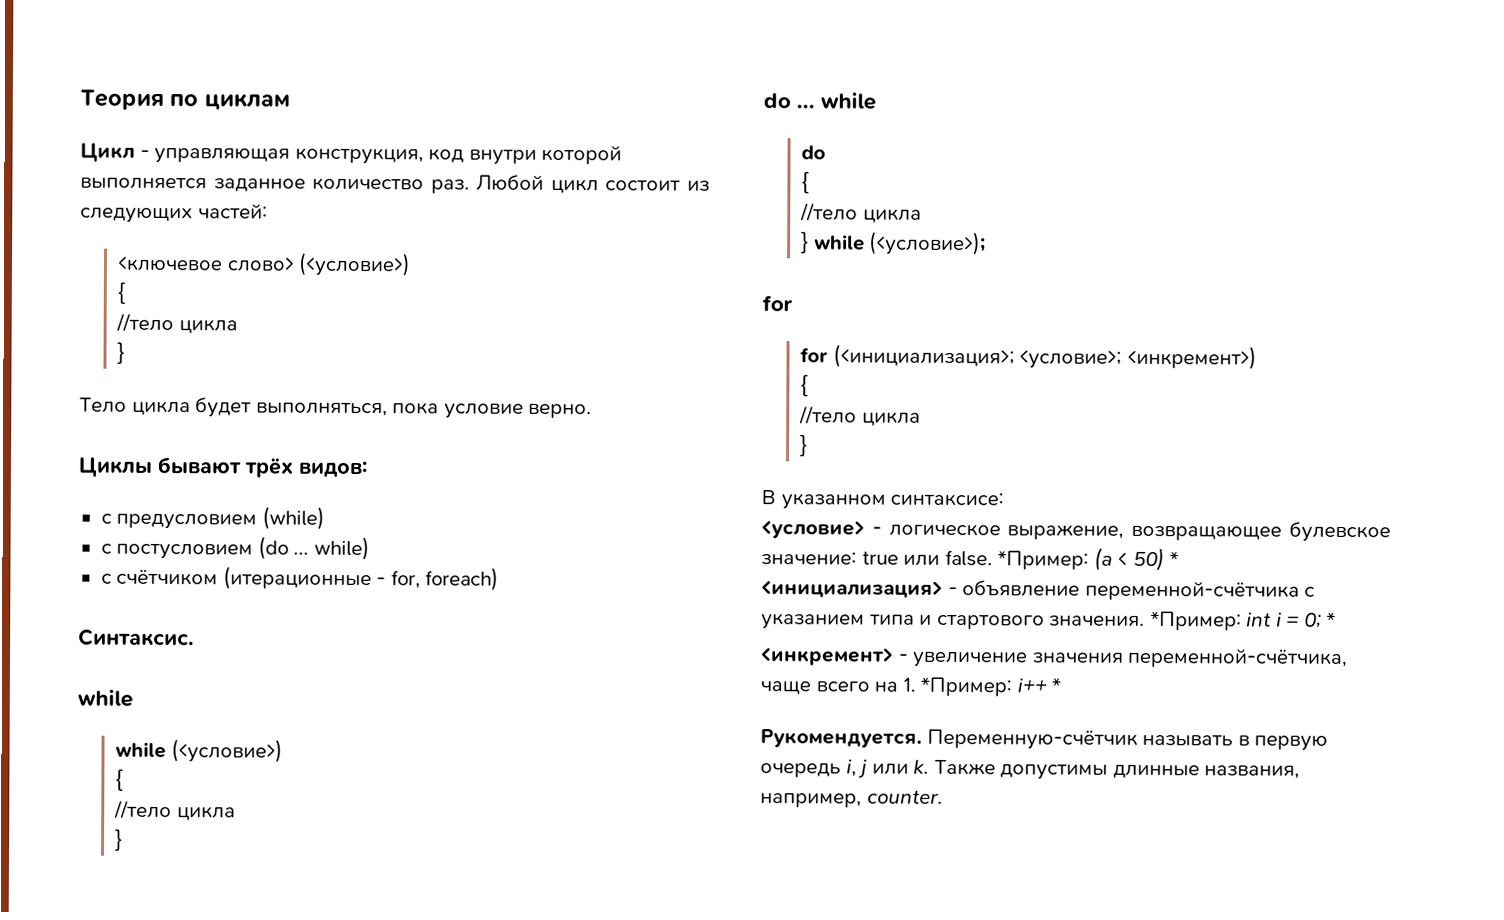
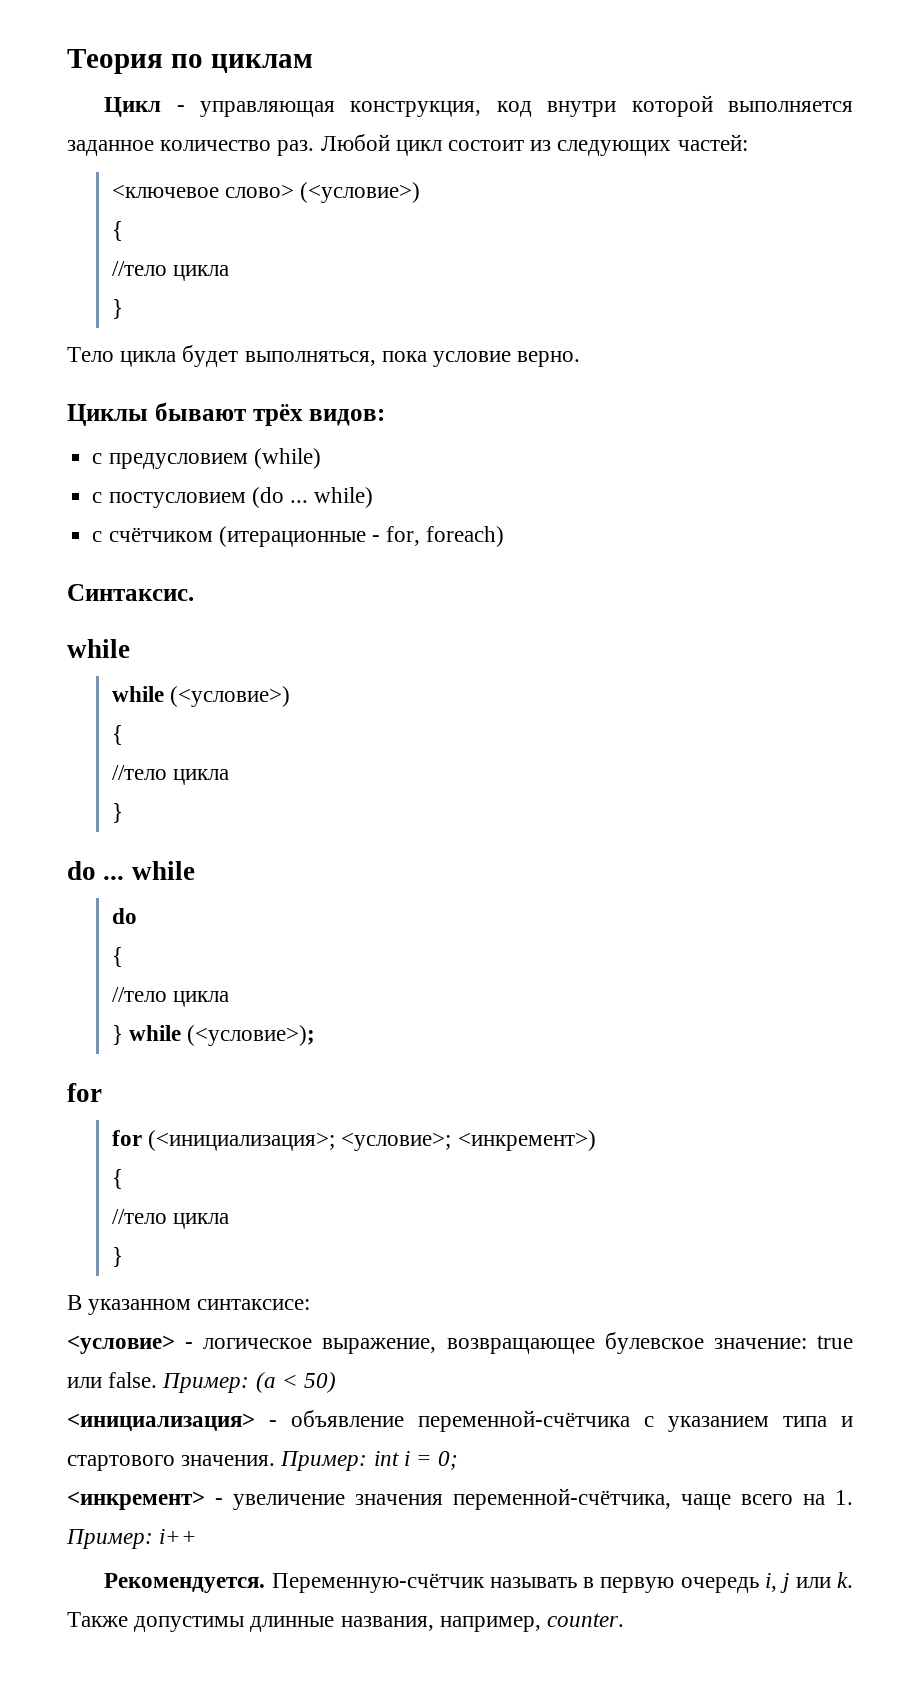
- *Пример: (a < 50) *
+ Пример: (a < 50)
- *Пример: int i = 0; *
+ Пример: int i = 0;
- <инкремент> - увеличение значения переменной-счётчика, чаще всего на 1. *Пример: i++ *
- Рукомендуется.
+ <инкремент> - увеличение значения переменной-счётчика, чаще всего на 1. Пример: i++
+ Рекомендуется.

